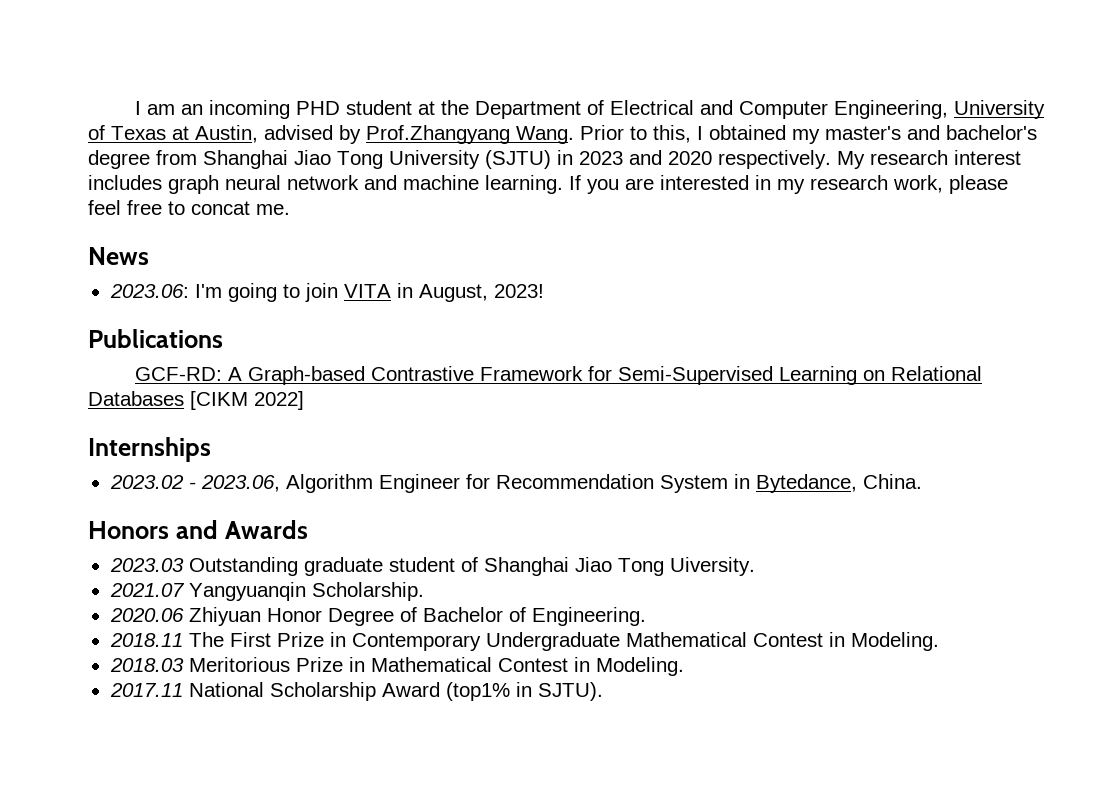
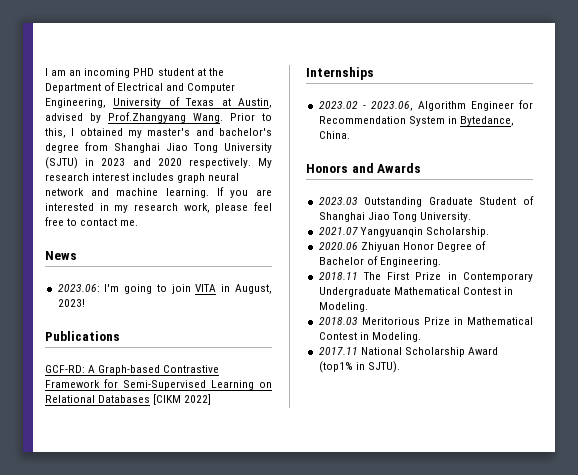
- If you are interested in my research work, please feel free to concat me.
+ If you are interested in my research work, please feel free to contact me.
- 2023.03 Outstanding graduate student of Shanghai Jiao Tong Uiversity.
+ 2023.03 Outstanding Graduate Student of Shanghai Jiao Tong University.

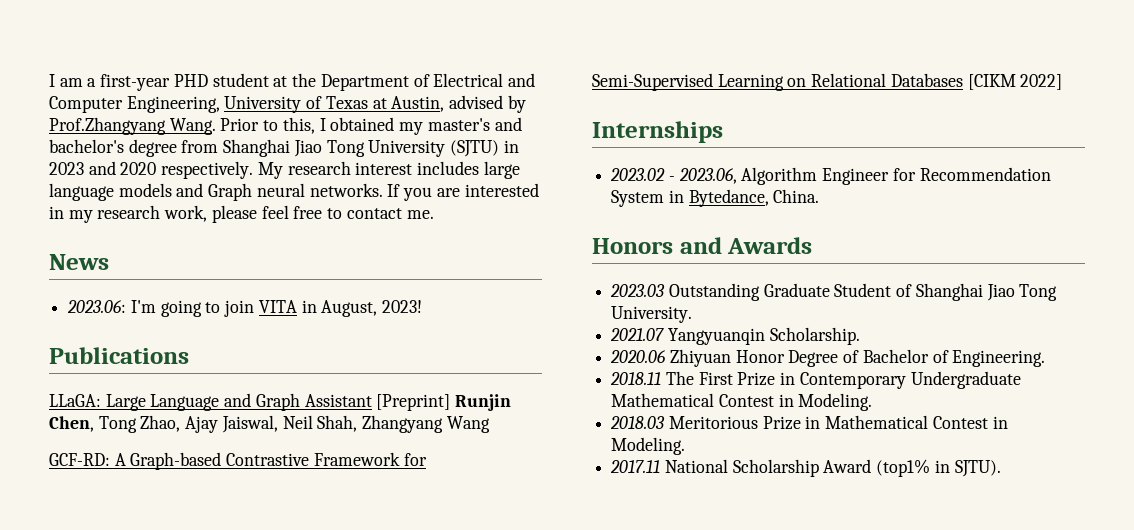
- I am an incoming PHD student at the Department of Electrical and Computer Engineering, University of Texas at Austin, advised by Prof.Zhangyang Wang.
+ I am a first-year PHD student at the Department of Electrical and Computer Engineering, University of Texas at Austin, advised by Prof.Zhangyang Wang.
- My research interest includes graph neural network and machine learning.
+ My research interest includes large language models and Graph neural networks.
+ LLaGA: Large Language and Graph Assistant [Preprint] Runjin Chen, Tong Zhao, Ajay Jaiswal, Neil Shah, Zhangyang Wang

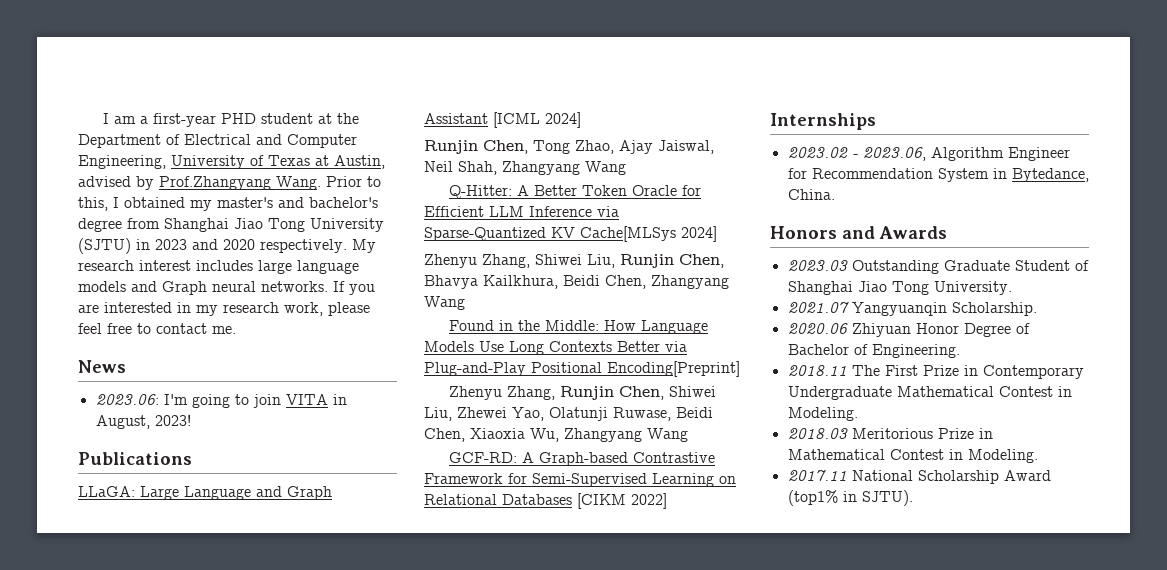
- LLaGA: Large Language and Graph Assistant [Preprint] Runjin Chen, Tong Zhao, Ajay Jaiswal, Neil Shah, Zhangyang Wang
+ LLaGA: Large Language and Graph Assistant [ICML 2024]
+ Runjin Chen, Tong Zhao, Ajay Jaiswal, Neil Shah, Zhangyang Wang
+ Q-Hitter: A Better Token Oracle for Efficient LLM Inference via Sparse-Quantized KV Cache[MLSys 2024]
+ Zhenyu Zhang, Shiwei Liu, Runjin Chen, Bhavya Kailkhura, Beidi Chen, Zhangyang Wang
+ Found in the Middle: How Language Models Use Long Contexts Better via Plug-and-Play Positional Encoding[Preprint]
+ Zhenyu Zhang, Runjin Chen, Shiwei Liu, Zhewei Yao, Olatunji Ruwase, Beidi Chen, Xiaoxia Wu, Zhangyang Wang

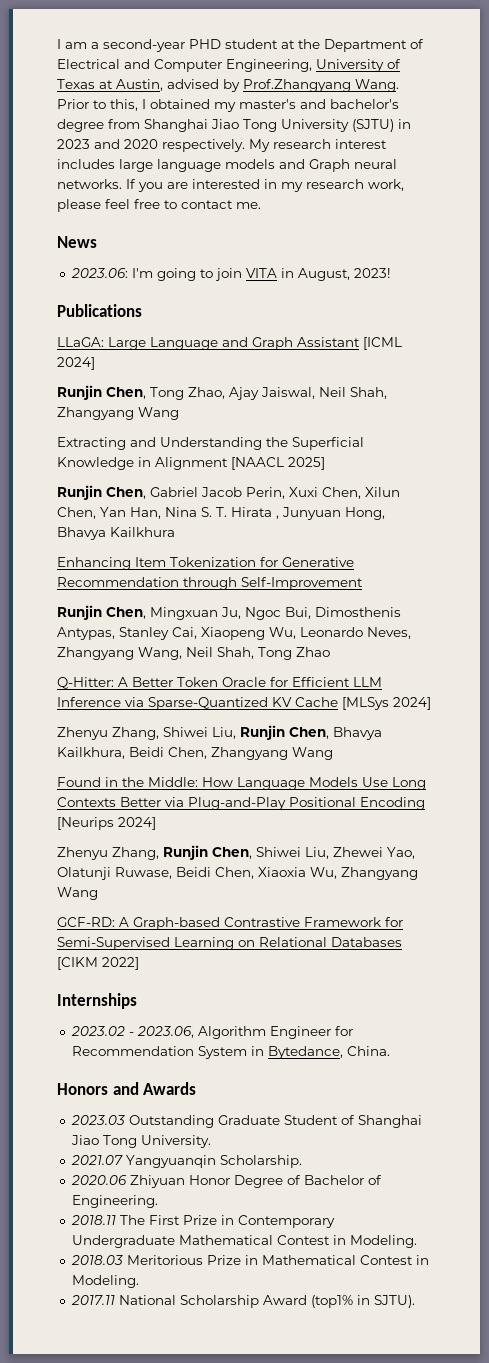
- I am a first-year PHD student at the Department of Electrical and Computer Engineering, University of Texas at Austin, advised by Prof.Zhangyang Wang.
+ I am a second-year PHD student at the Department of Electrical and Computer Engineering, University of Texas at Austin, advised by Prof.Zhangyang Wang.
+ Extracting and Understanding the Superficial Knowledge in Alignment [NAACL 2025]
+ Runjin Chen, Gabriel Jacob Perin, Xuxi Chen, Xilun Chen, Yan Han, Nina S. T. Hirata , Junyuan Hong, Bhavya Kailkhura
+ Enhancing Item Tokenization for Generative Recommendation through Self-Improvement
+ Runjin Chen, Mingxuan Ju, Ngoc Bui, Dimosthenis Antypas, Stanley Cai, Xiaopeng Wu, Leonardo Neves, Zhangyang Wang, Neil Shah, Tong Zhao
- Q-Hitter: A Better Token Oracle for Efficient LLM Inference via Sparse-Quantized KV Cache[MLSys 2024]
+ Q-Hitter: A Better Token Oracle for Efficient LLM Inference via Sparse-Quantized KV Cache [MLSys 2024]
- Found in the Middle: How Language Models Use Long Contexts Better via Plug-and-Play Positional Encoding[Preprint]
+ Found in the Middle: How Language Models Use Long Contexts Better via Plug-and-Play Positional Encoding [Neurips 2024]

